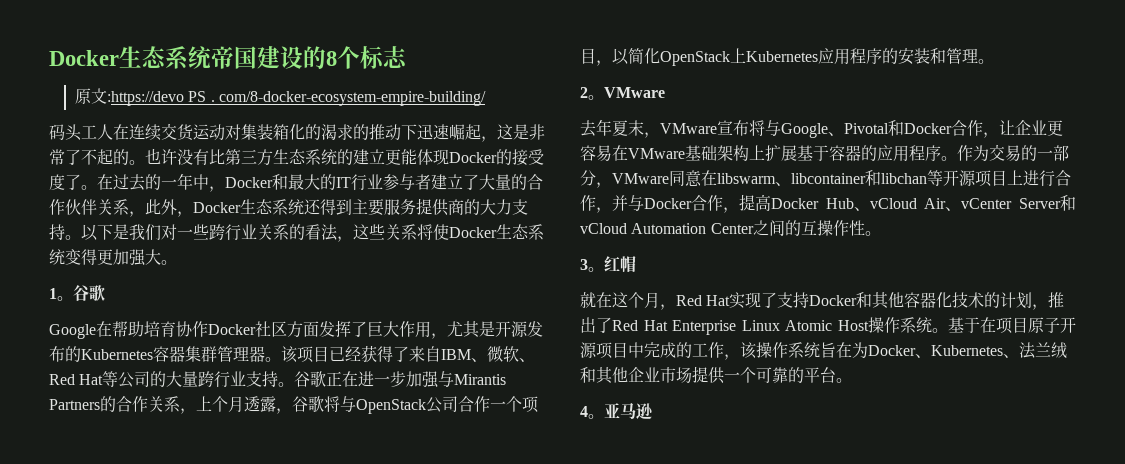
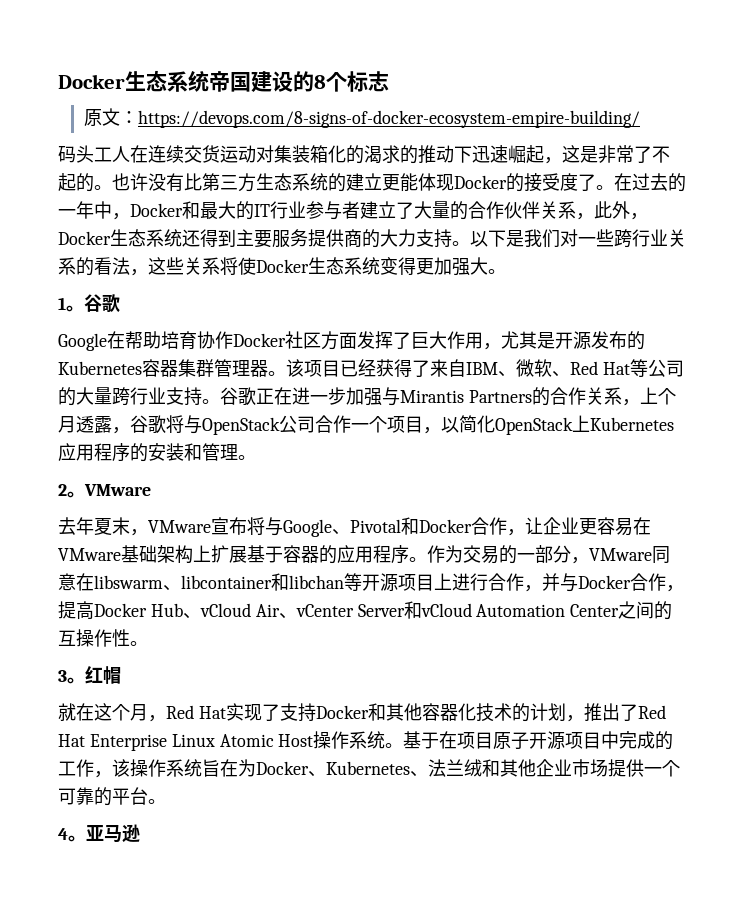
- 原文:https://devo PS . com/8-docker-ecosystem-empire-building/
+ 原文：https://devops.com/8-signs-of-docker-ecosystem-empire-building/

